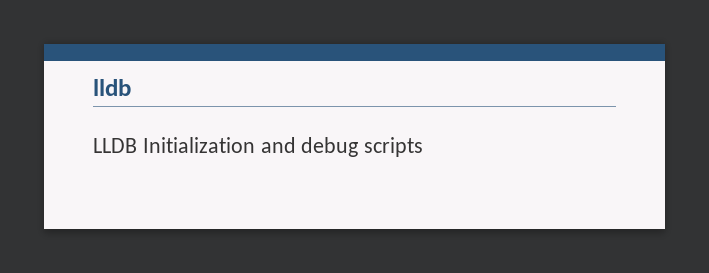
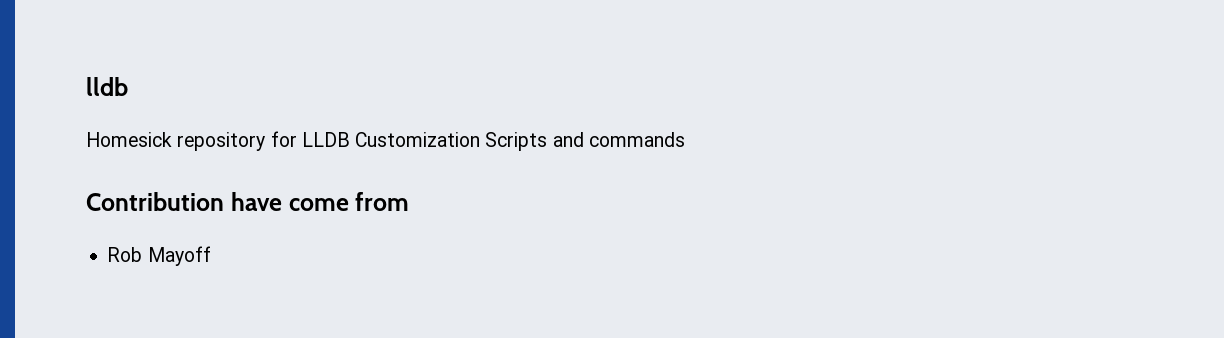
- LLDB Initialization and debug scripts
+ Homesick repository for LLDB Customization Scripts and commands
+ Contribution have come from
+ Rob Mayoff

